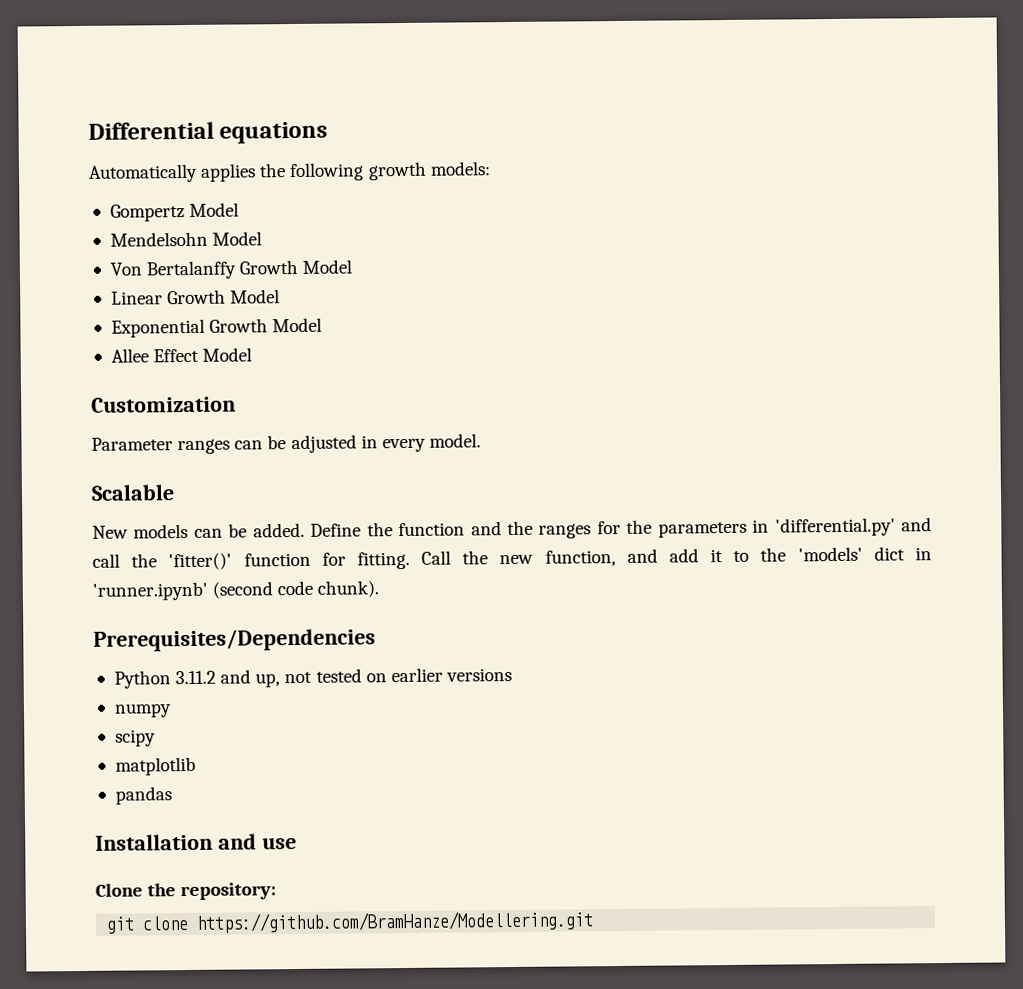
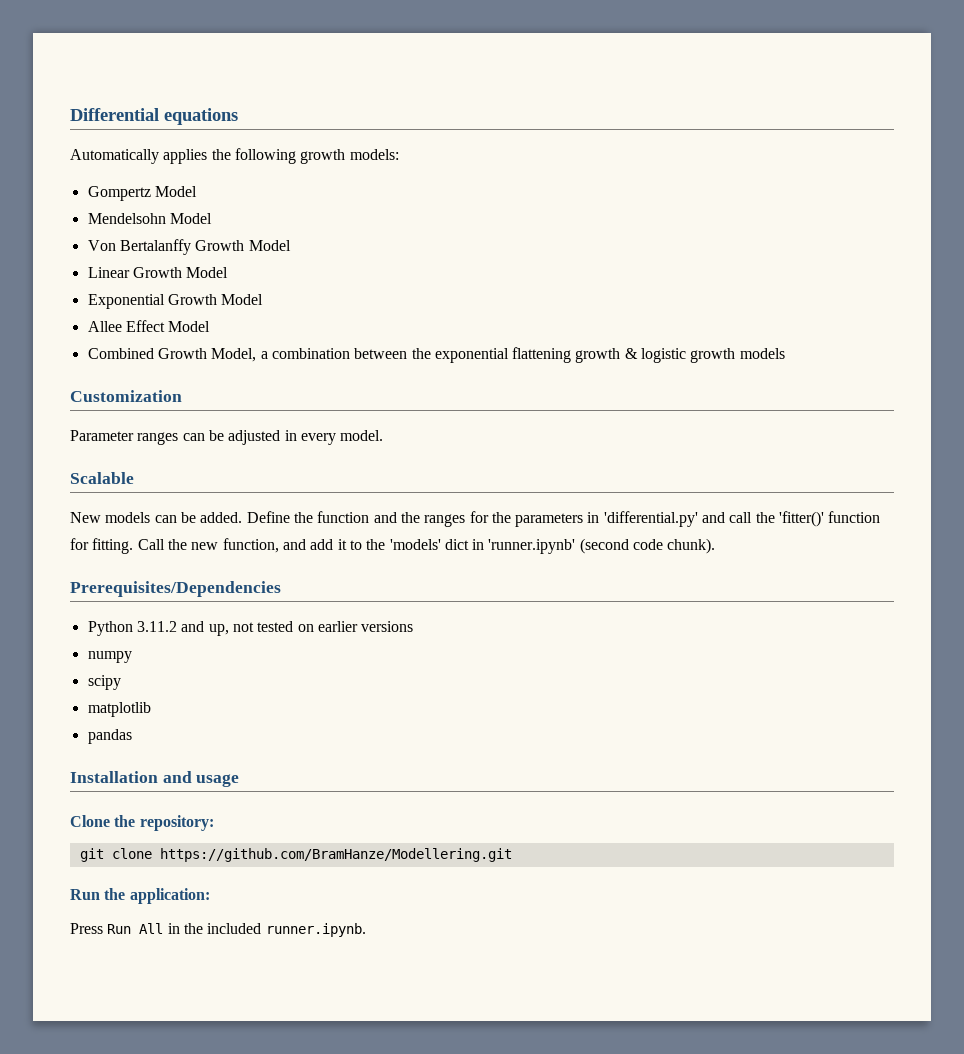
+ Combined Growth Model, a combination between the exponential flattening growth & logistic growth models
- Installation and use
+ Installation and usage
+ Run the application:
+ Press Run All in the included runner.ipynb.

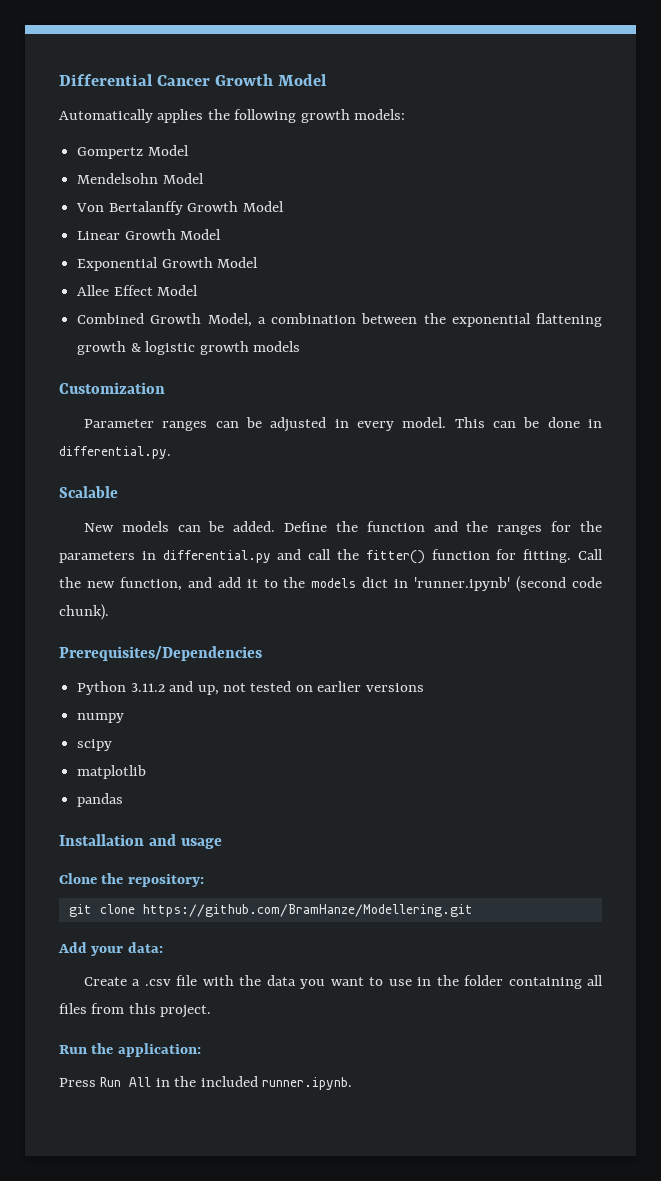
- Differential equations
+ Differential Cancer Growth Model
+ This can be done in differential.py.
- Define the function and the ranges for the parameters in 'differential.py' and call the 'fitter()' function for fitting.
+ Define the function and the ranges for the parameters in differential.py and call the fitter() function for fitting.
- Call the new function, and add it to the 'models' dict in 'runner.ipynb' (second code chunk).
+ Call the new function, and add it to the models dict in 'runner.ipynb' (second code chunk).
+ Add your data:
+ Create a .csv file with the data you want to use in the folder containing all files from this project.

